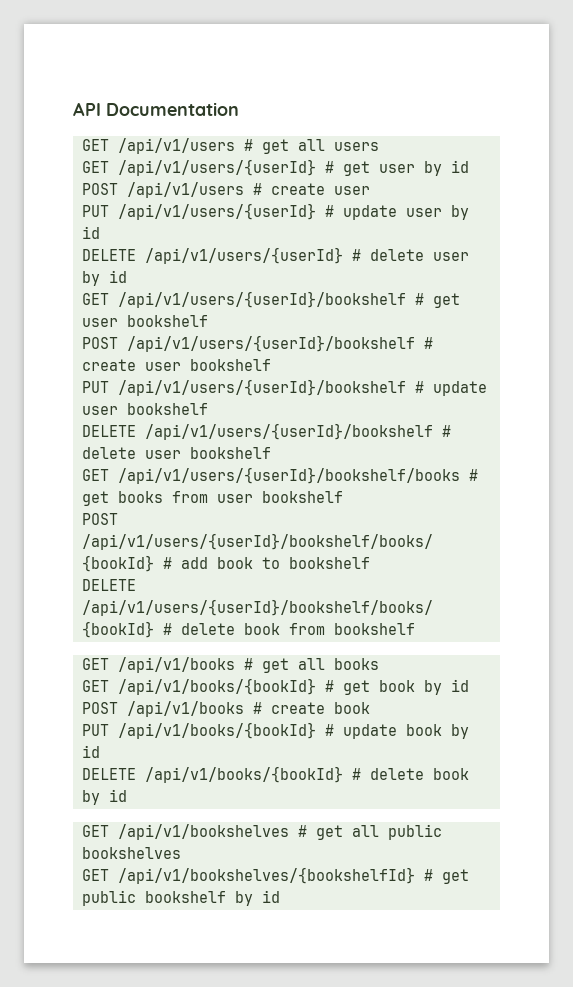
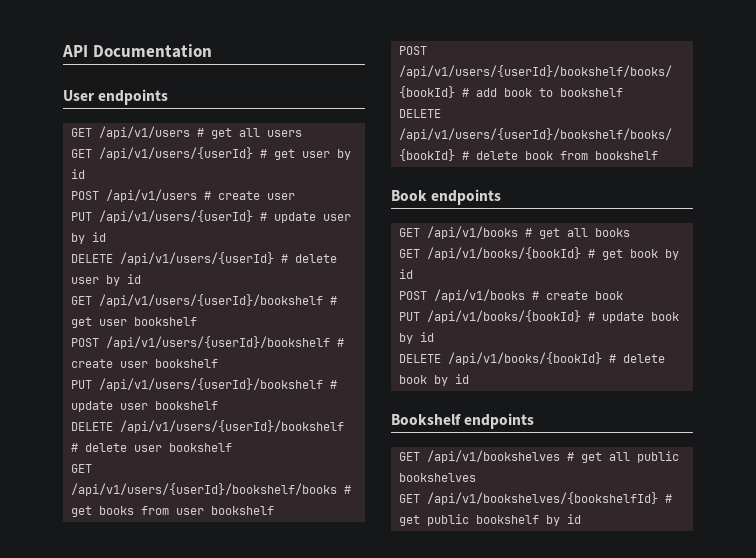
+ User endpoints
+ Book endpoints
+ Bookshelf endpoints

